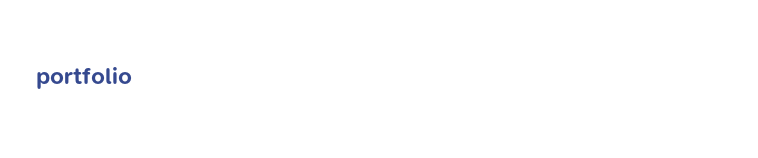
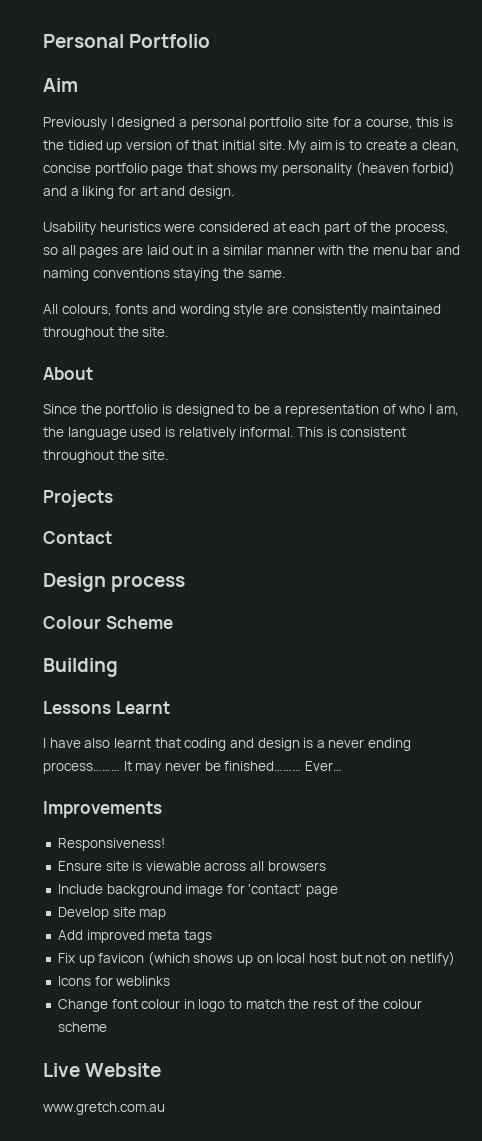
- portfolio
+ Personal Portfolio
+ Aim
+ Previously I designed a personal portfolio site for a course, this is the tidied up version of that initial site. My aim is to create a clean, concise portfolio page that shows my personality (heaven forbid) and a liking for art and design.
+ Usability heuristics were considered at each part of the process, so all pages are laid out in a similar manner with the menu bar and naming conventions staying the same.
+ All colours, fonts and wording style are consistently maintained throughout the site.
+ About
+ Since the portfolio is designed to be a representation of who I am, the language used is relatively informal. This is consistent throughout the site.
+ Projects
+ Contact
+ Design process
+ Colour Scheme
+ Building
+ Lessons Learnt
+ I have also learnt that coding and design is a never ending process……… It may never be finished……… Ever…
+ Improvements
+ Responsiveness!
+ Ensure site is viewable across all browsers
+ Include background image for 'contact' page
+ Develop site map
+ Add improved meta tags
+ Fix up favicon (which shows up on local host but not on netlify)
+ Icons for weblinks
+ Change font colour in logo to match the rest of the colour scheme
+ Live Website
+ www.gretch.com.au

